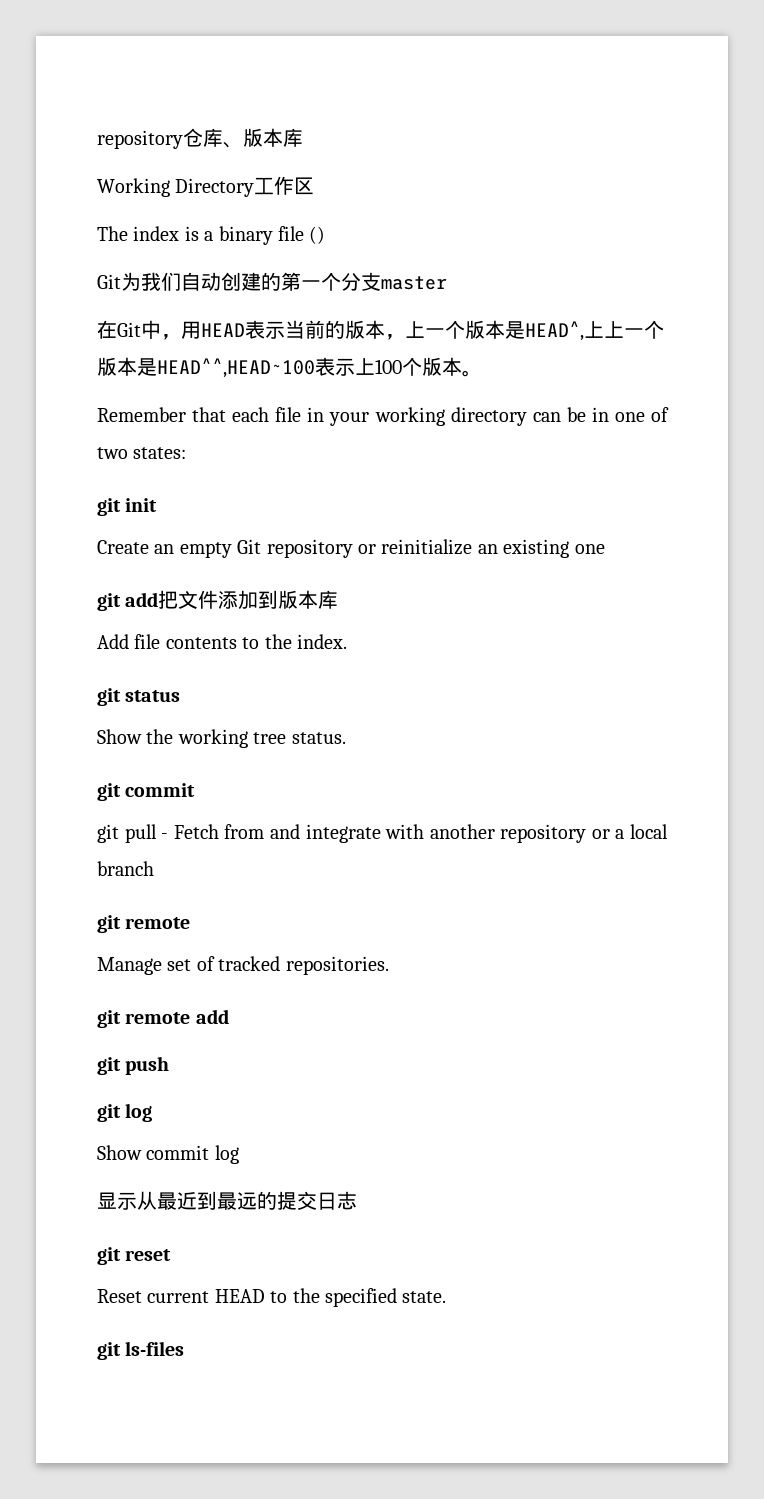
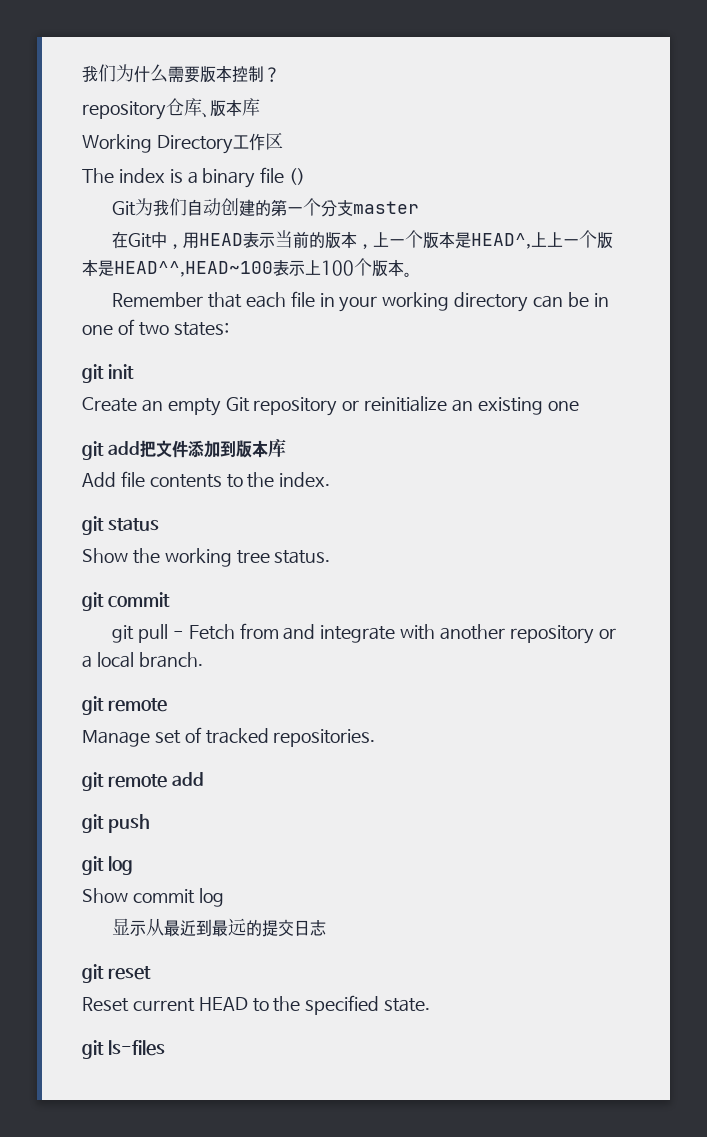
+ 我们为什么需要版本控制？
- git pull - Fetch from and integrate with another repository or a local branch
+ git pull - Fetch from and integrate with another repository or a local branch.

